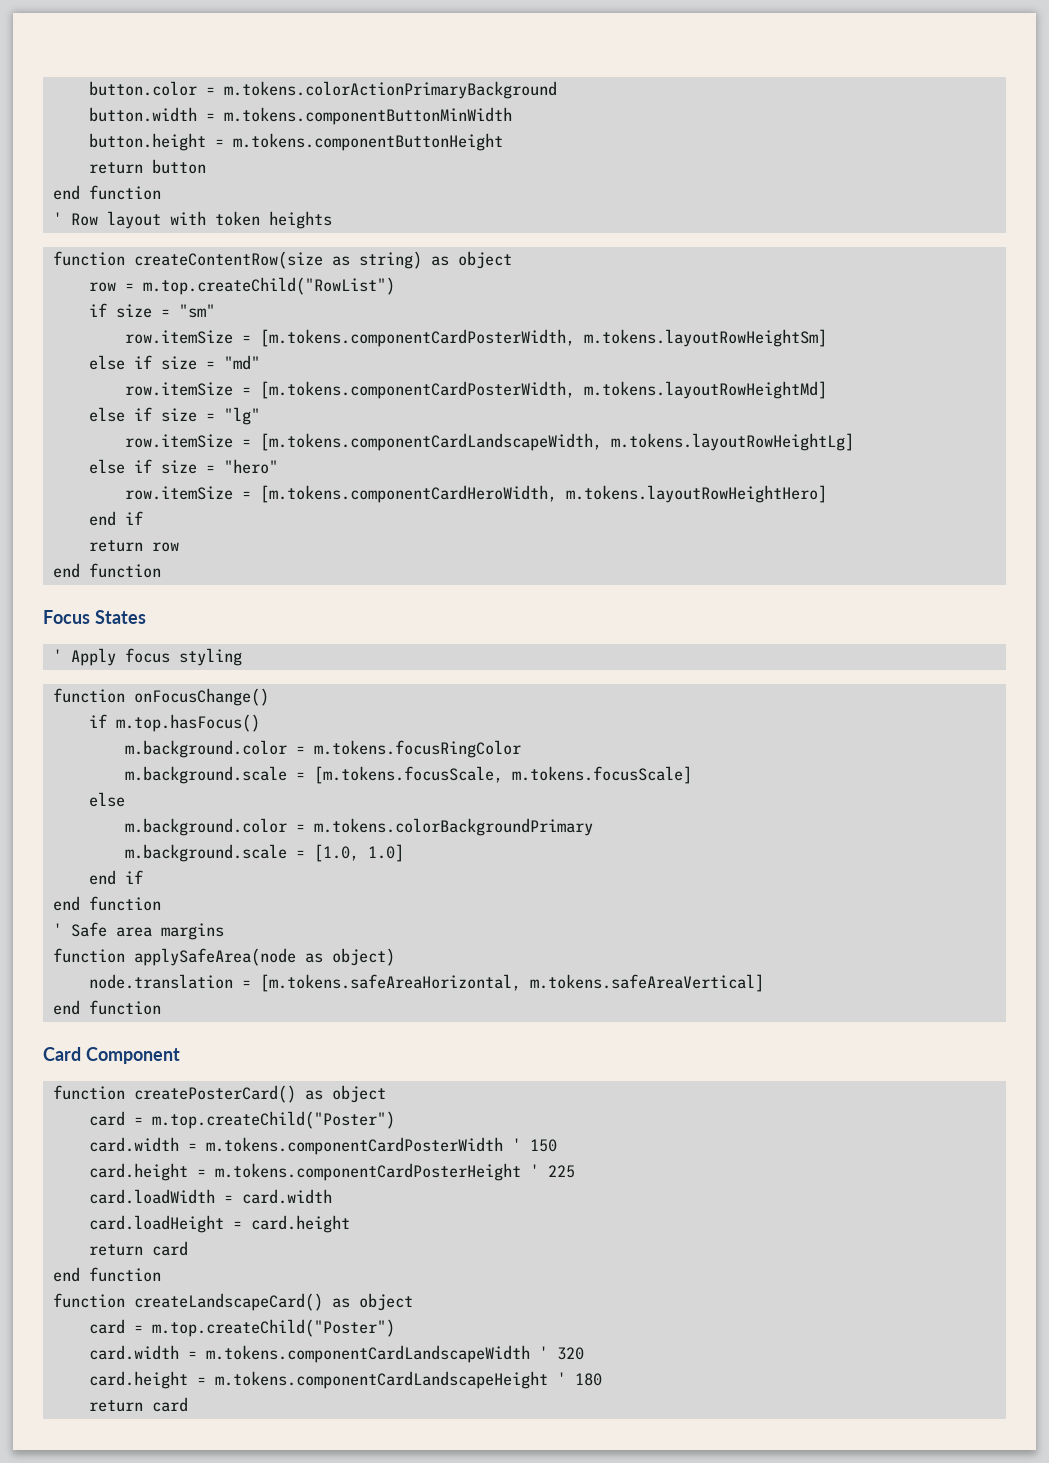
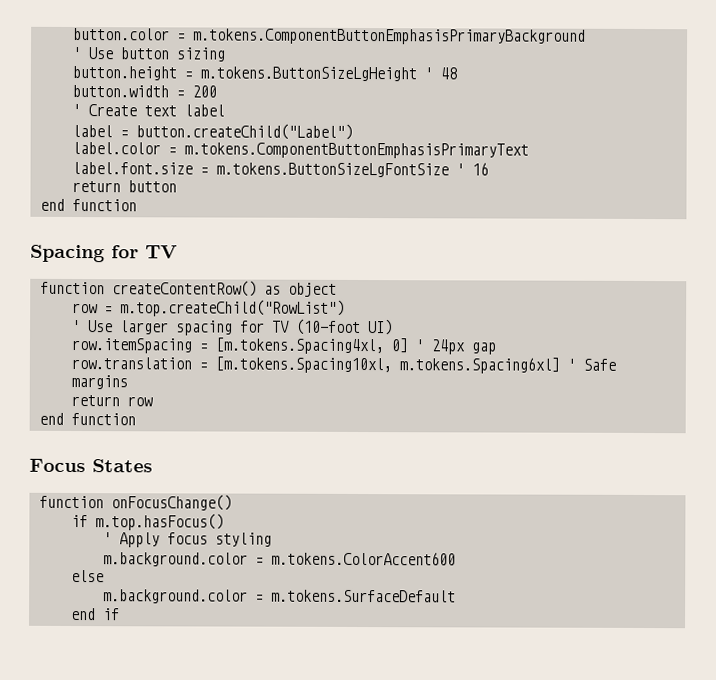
- button.color = m.tokens.colorActionPrimaryBackground
- button.width = m.tokens.componentButtonMinWidth
- button.height = m.tokens.componentButtonHeight
+ button.color = m.tokens.ComponentButtonEmphasisPrimaryBackground
+ ' Use button sizing
+ button.height = m.tokens.ButtonSizeLgHeight ' 48
+ button.width = 200
+ ' Create text label
+ label = button.createChild("Label")
+ label.color = m.tokens.ComponentButtonEmphasisPrimaryText
+ label.font.size = m.tokens.ButtonSizeLgFontSize ' 16
  return button
  end function
- ' Row layout with token heights
- function createContentRow(size as string) as object
+ Spacing for TV
+ function createContentRow() as object
- if size = "sm"
- row.itemSize = [m.tokens.componentCardPosterWidth, m.tokens.layoutRowHeightSm]
- else if size = "md"
- row.itemSize = [m.tokens.componentCardPosterWidth, m.tokens.layoutRowHeightMd]
- else if size = "lg"
- row.itemSize = [m.tokens.componentCardLandscapeWidth, m.tokens.layoutRowHeightLg]
- else if size = "hero"
- row.itemSize = [m.tokens.componentCardHeroWidth, m.tokens.layoutRowHeightHero]
- end if
+ ' Use larger spacing for TV (10-foot UI)
+ row.itemSpacing = [m.tokens.Spacing4xl, 0] ' 24px gap
+ row.translation = [m.tokens.Spacing10xl, m.tokens.Spacing6xl] ' Safe margins
- ' Apply focus styling
- m.background.color = m.tokens.focusRingColor
- m.background.scale = [m.tokens.focusScale, m.tokens.focusScale]
+ ' Apply focus styling
+ m.background.color = m.tokens.ColorAccent600
  else
- m.background.color = m.tokens.colorBackgroundPrimary
- m.background.scale = [1.0, 1.0]
+ m.background.color = m.tokens.SurfaceDefault
  end if
- end function
- ' Safe area margins
- function applySafeArea(node as object)
- node.translation = [m.tokens.safeAreaHorizontal, m.tokens.safeAreaVertical]
- end function
- Card Component
- function createPosterCard() as object
- card = m.top.createChild("Poster")
- card.width = m.tokens.componentCardPosterWidth ' 150
- card.height = m.tokens.componentCardPosterHeight ' 225
- card.loadWidth = card.width
- card.loadHeight = card.height
- return card
- end function
- function createLandscapeCard() as object
- card = m.top.createChild("Poster")
- card.width = m.tokens.componentCardLandscapeWidth ' 320
- card.height = m.tokens.componentCardLandscapeHeight ' 180
- return card

